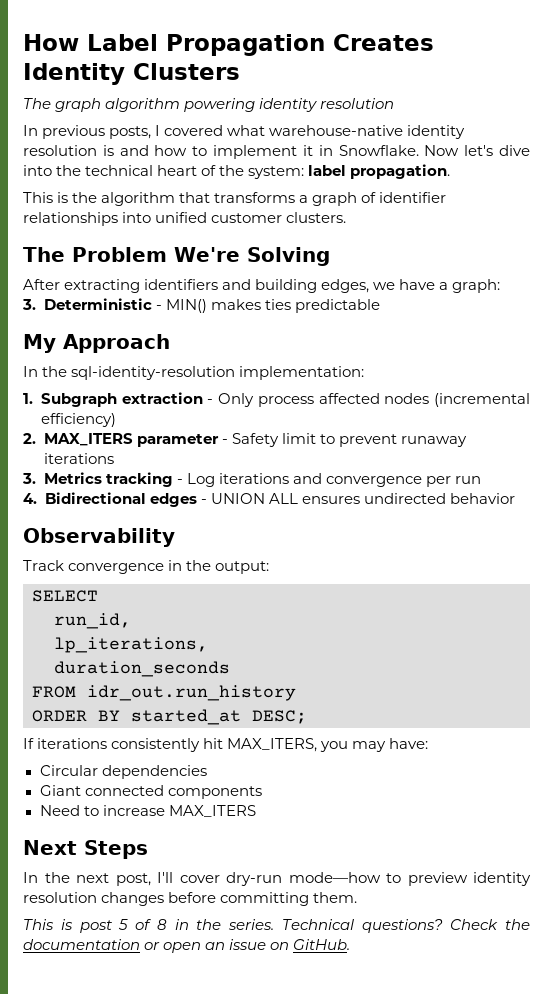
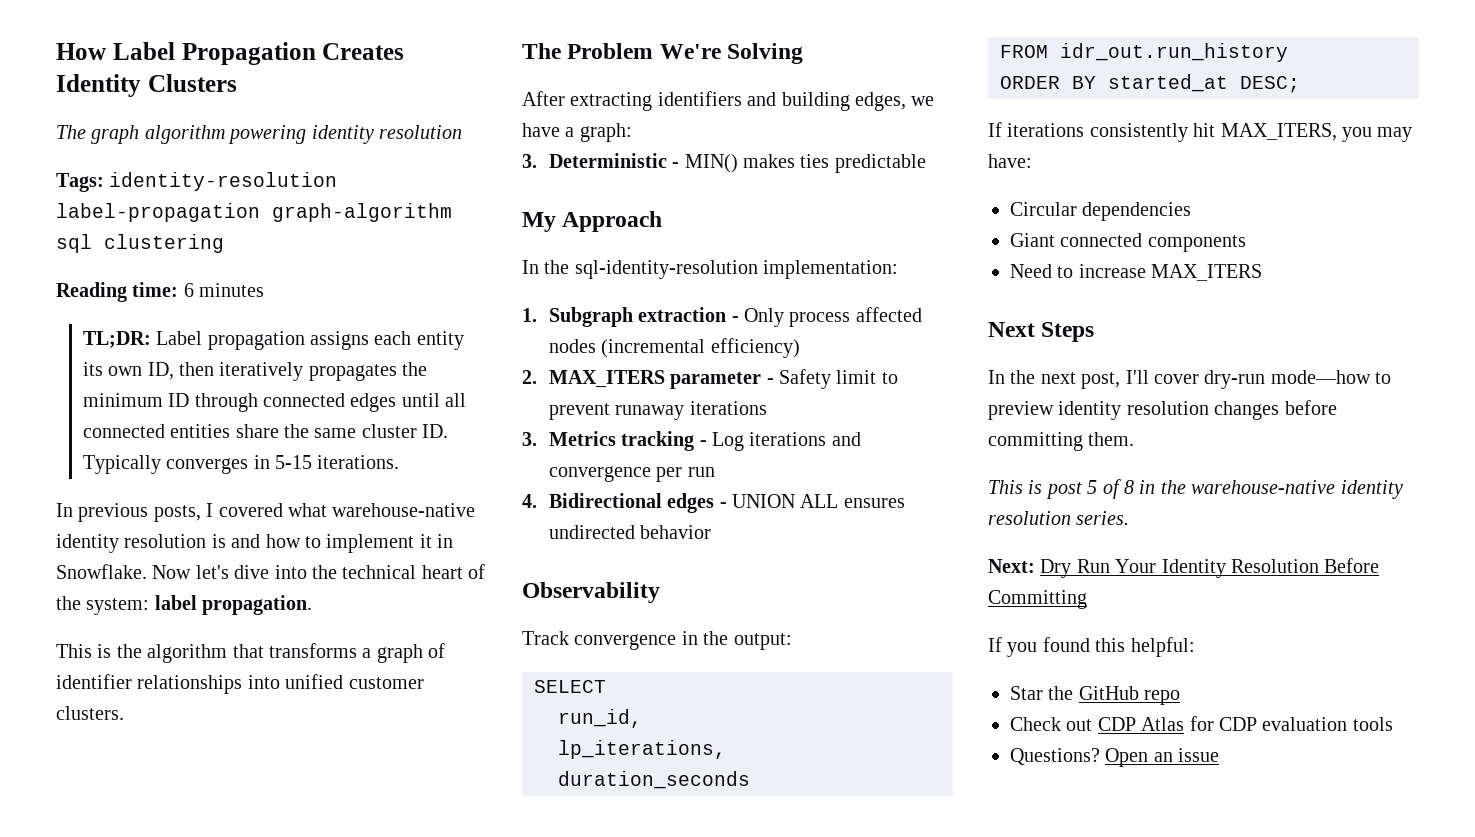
+ Tags: identity-resolution label-propagation graph-algorithm sql clustering
+ Reading time: 6 minutes
+ TL;DR: Label propagation assigns each entity its own ID, then iteratively propagates the minimum ID through connected edges until all connected entities share the same cluster ID. Typically converges in 5-15 iterations.
- This is post 5 of 8 in the series. Technical questions? Check the documentation or open an issue on GitHub.
+ This is post 5 of 8 in the warehouse-native identity resolution series.
+ Next: Dry Run Your Identity Resolution Before Committing
+ If you found this helpful:
+ Star the GitHub repo
+ Check out CDP Atlas for CDP evaluation tools
+ Questions? Open an issue

